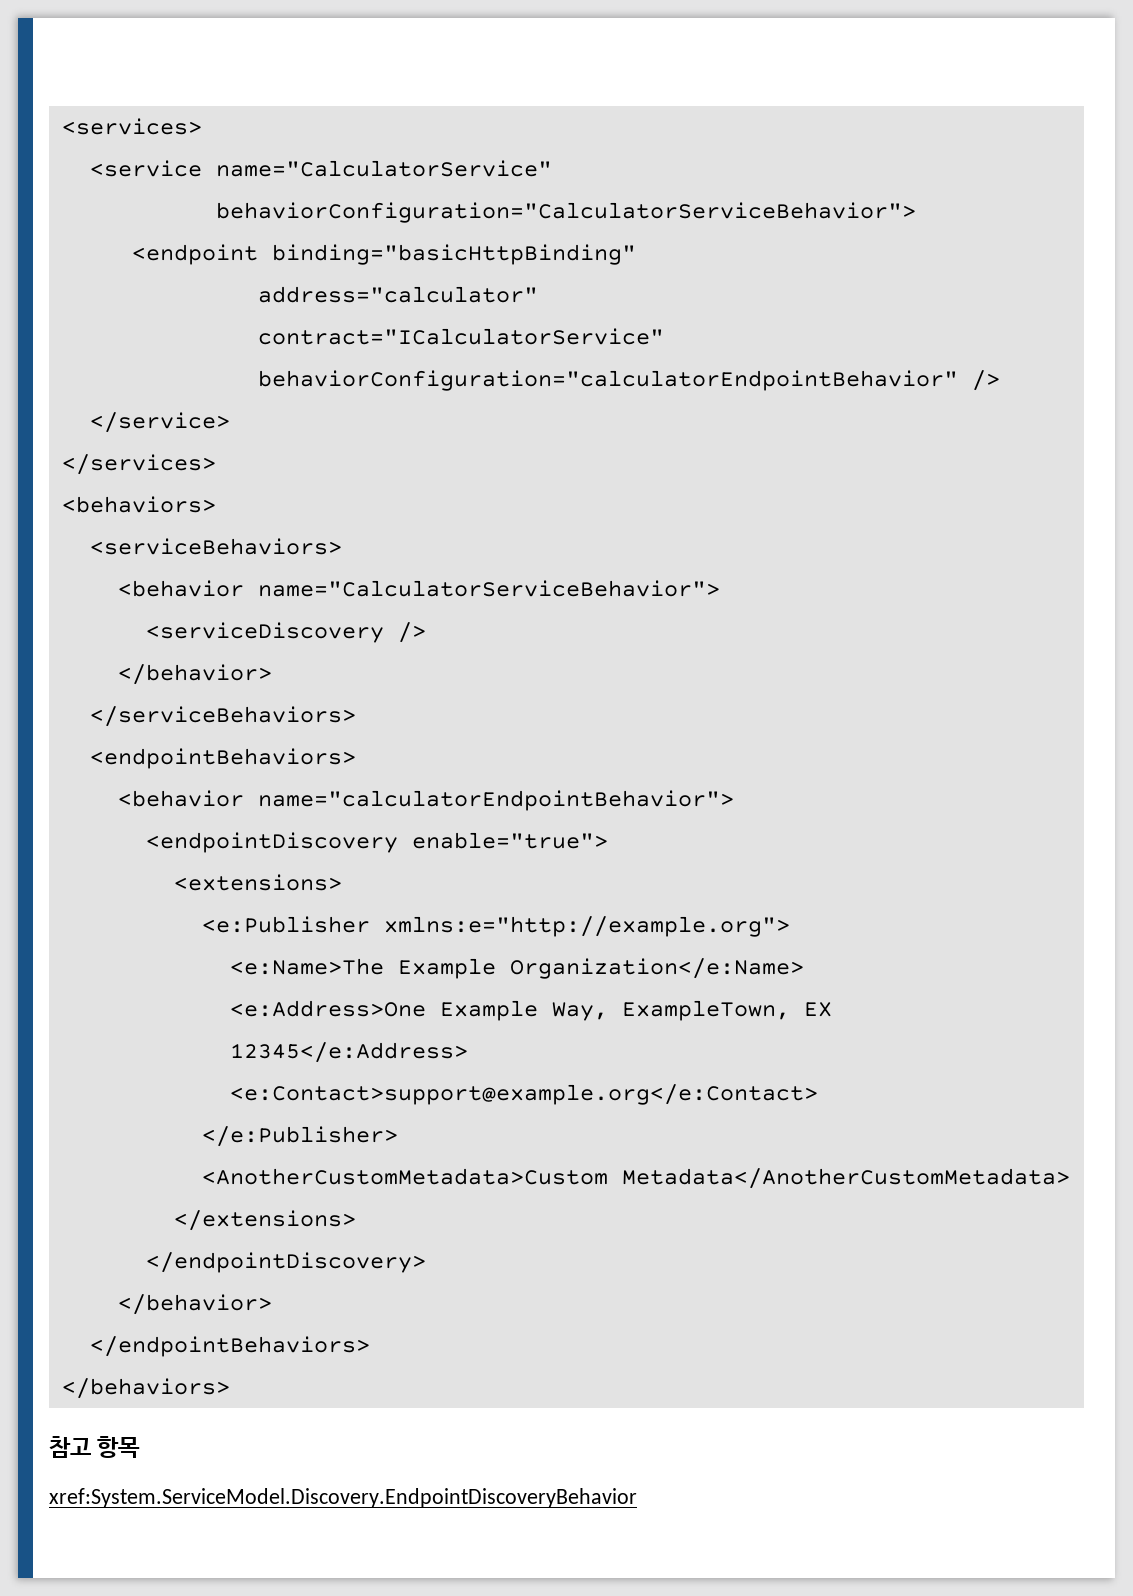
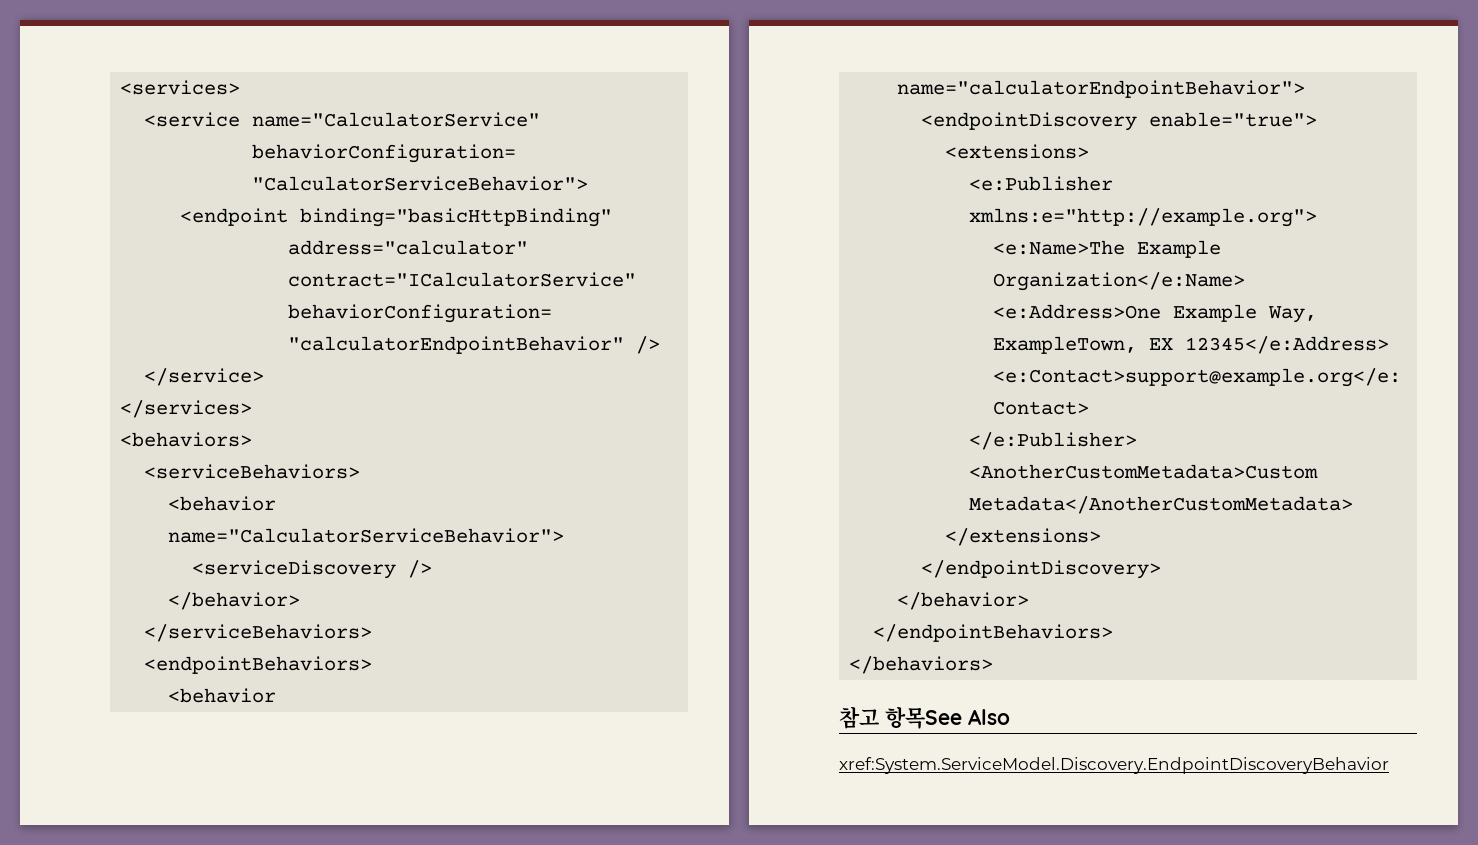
- 참고 항목
+ 참고 항목See Also

